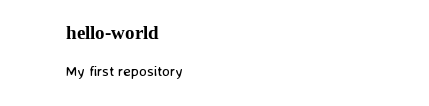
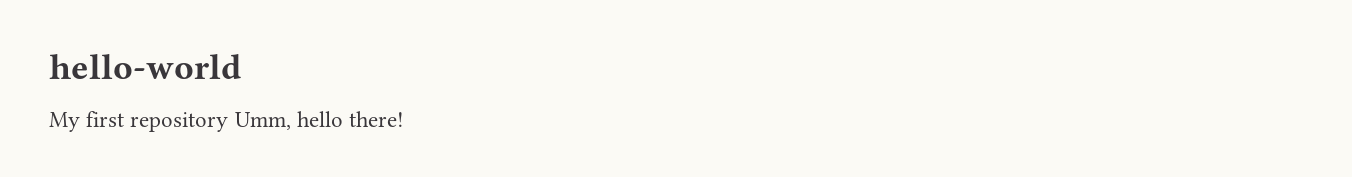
- My first repository
+ My first repository Umm, hello there!

